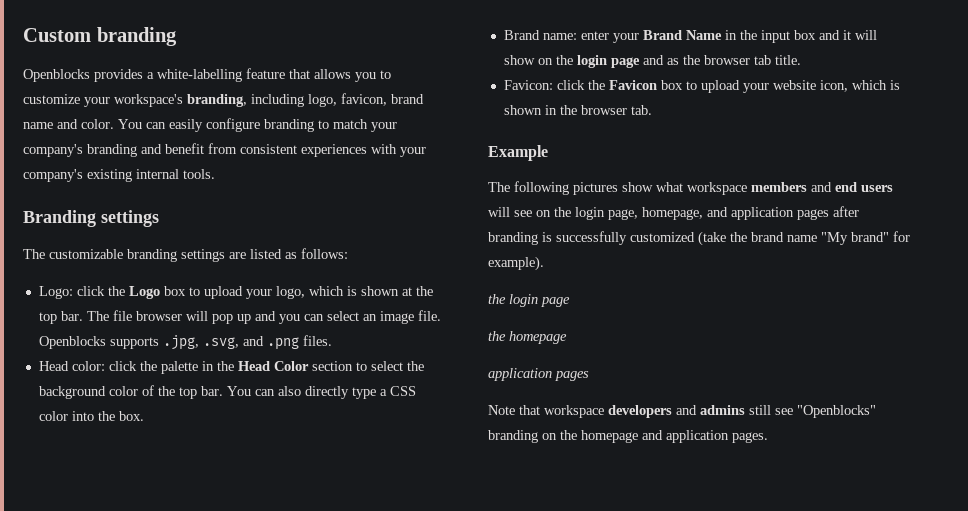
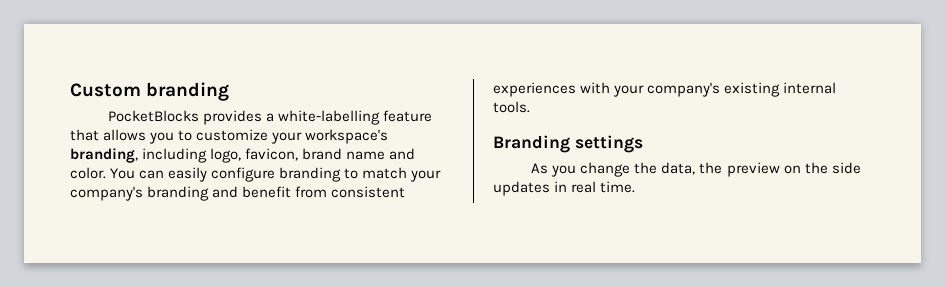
- Openblocks provides a white-labelling feature that allows you to customize your workspace's branding, including logo, favicon, brand name and color.
+ PocketBlocks provides a white-labelling feature that allows you to customize your workspace's branding, including logo, favicon, brand name and color.
- The customizable branding settings are listed as follows:
- Logo: click the Logo box to upload your logo, which is shown at the top bar. The file browser will pop up and you can select an image file. Openblocks supports .jpg, .svg, and .png files.
- Head color: click the palette in the Head Color section to select the background color of the top bar. You can also directly type a CSS color into the box.
- Brand name: enter your Brand Name in the input box and it will show on the login page and as the browser tab title.
- Favicon: click the Favicon box to upload your website icon, which is shown in the browser tab.
- Example
- The following pictures show what workspace members and end users will see on the login page, homepage, and application pages after branding is successfully customized (take the brand name "My brand" for example).
- the login page
- the homepage
- application pages
- Note that workspace developers and admins still see "Openblocks" branding on the homepage and application pages.
+ As you change the data, the preview on the side updates in real time.

